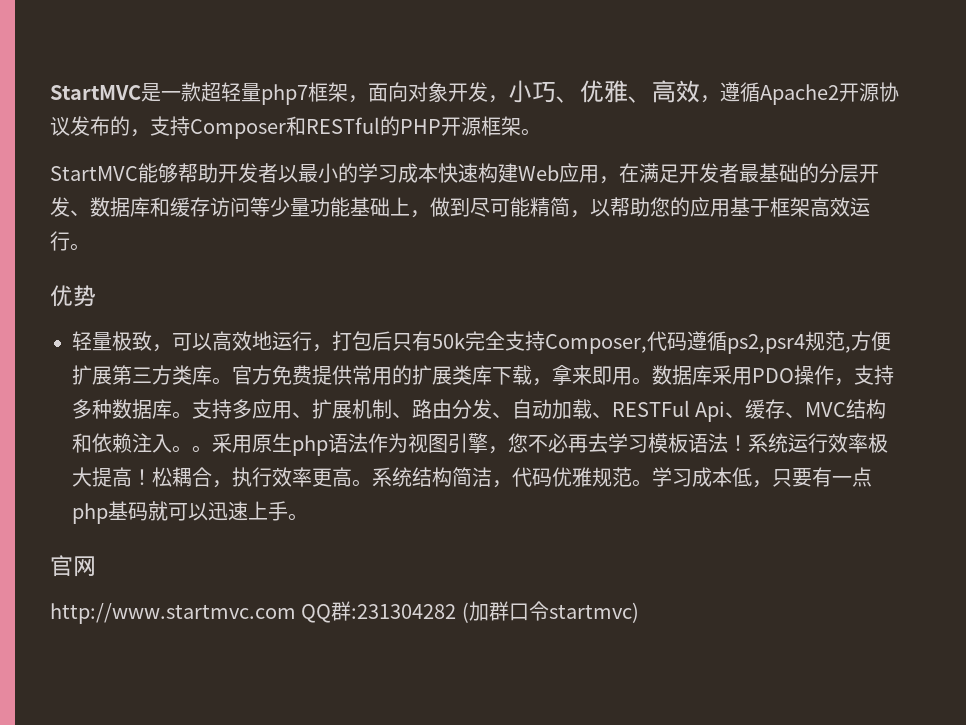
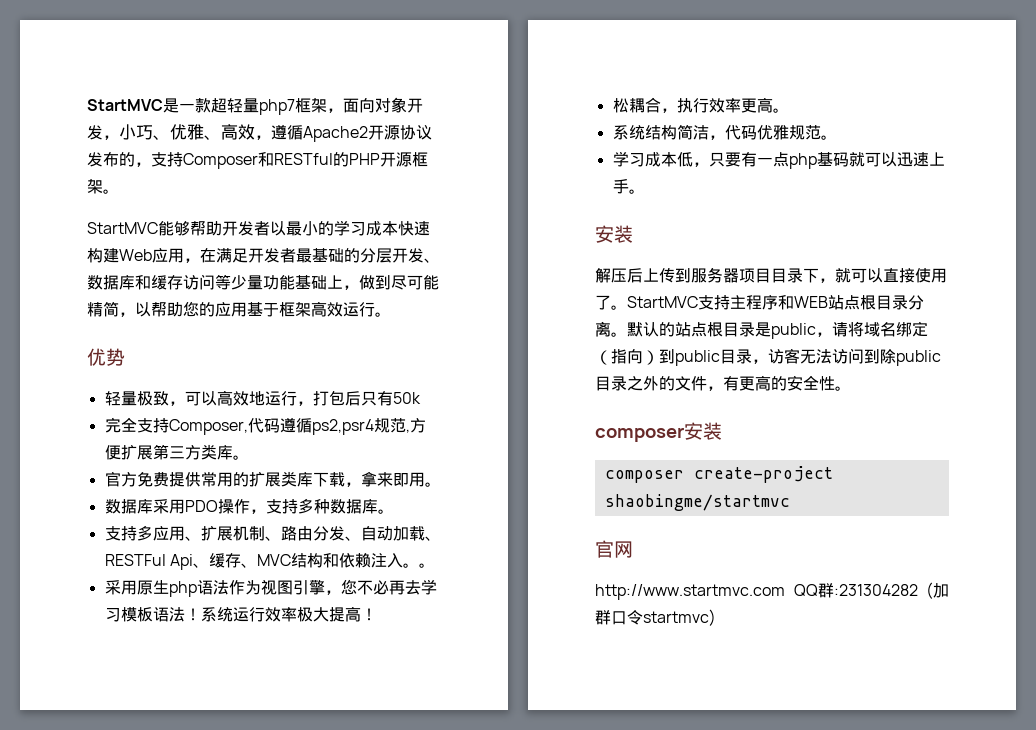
- 轻量极致，可以高效地运行，打包后只有50k完全支持Composer,代码遵循ps2,psr4规范,方便扩展第三方类库。官方免费提供常用的扩展类库下载，拿来即用。数据库采用PDO操作，支持多种数据库。支持多应用、扩展机制、路由分发、自动加载、RESTFul Api、缓存、MVC结构和依赖注入。。采用原生php语法作为视图引擎，您不必再去学习模板语法！
+ 轻量极致，可以高效地运行，打包后只有50k
+ 完全支持Composer,代码遵循ps2,psr4规范,方便扩展第三方类库。
+ 官方免费提供常用的扩展类库下载，拿来即用。
+ 数据库采用PDO操作，支持多种数据库。
+ 支持多应用、扩展机制、路由分发、自动加载、RESTFul Api、缓存、MVC结构和依赖注入。。
+ 采用原生php语法作为视图引擎，您不必再去学习模板语法！
- 系统运行效率极大提高！松耦合，执行效率更高。系统结构简洁，代码优雅规范。学习成本低，只要有一点php基码就可以迅速上手。
+ 系统运行效率极大提高！
+ 松耦合，执行效率更高。
+ 系统结构简洁，代码优雅规范。
+ 学习成本低，只要有一点php基码就可以迅速上手。
+ 安装
+ 解压后上传到服务器项目目录下，就可以直接使用了。StartMVC支持主程序和WEB站点根目录分离。默认的站点根目录是public，请将域名绑定（指向）到public目录，访客无法访问到除public目录之外的文件，有更高的安全性。
+ composer安装
+ composer create-project shaobingme/startmvc

